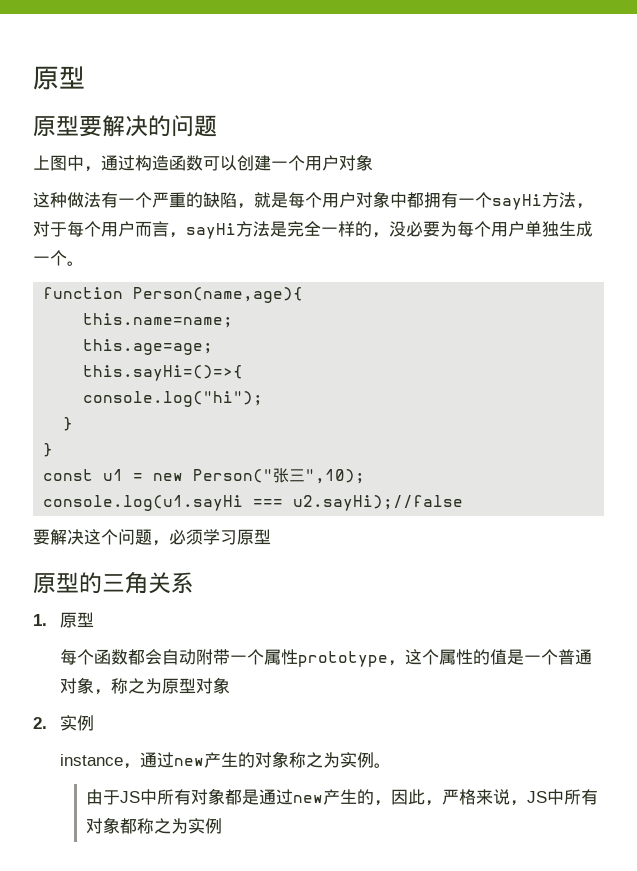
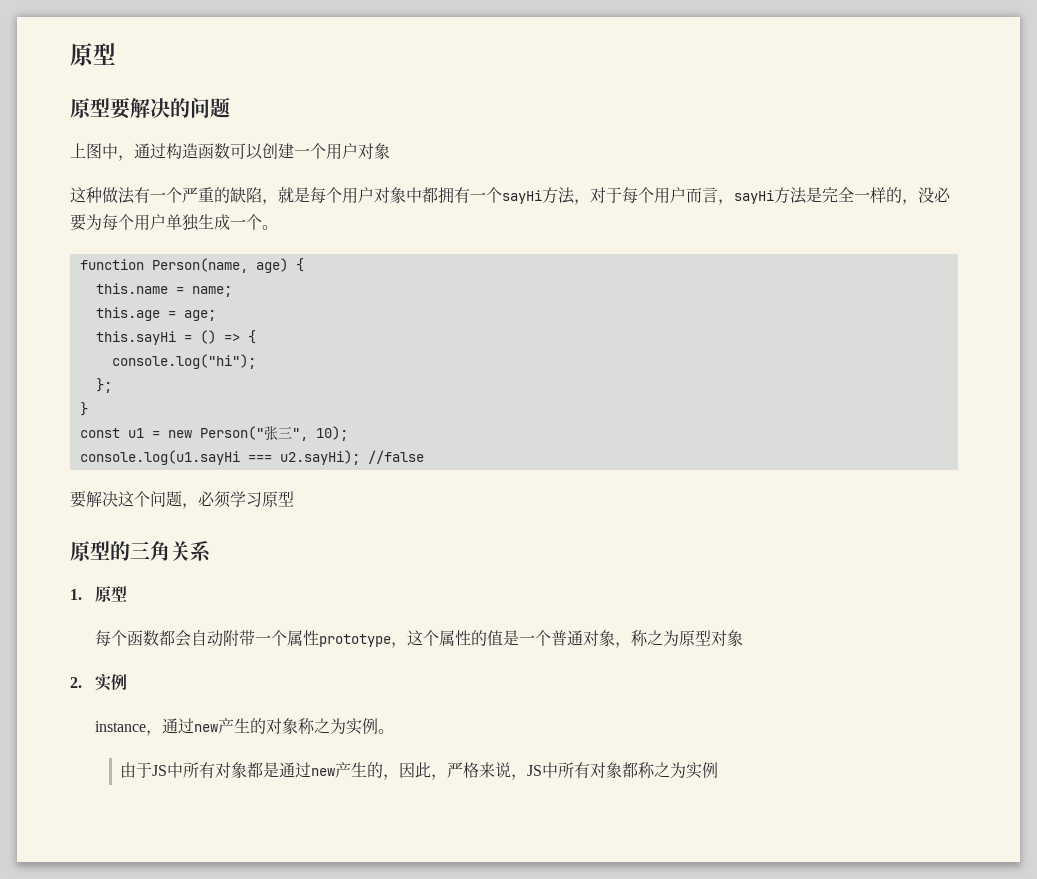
- function Person(name,age){
- this.name=name;
- this.age=age;
- this.sayHi=()=>{
+ function Person(name, age) {
+ this.name = name;
+ this.age = age;
+ this.sayHi = () => {
  console.log("hi");
- }
+ };
- const u1 = new Person("张三",10);
+ const u1 = new Person("张三", 10);
- console.log(u1.sayHi === u2.sayHi);//false
+ console.log(u1.sayHi === u2.sayHi); //false

